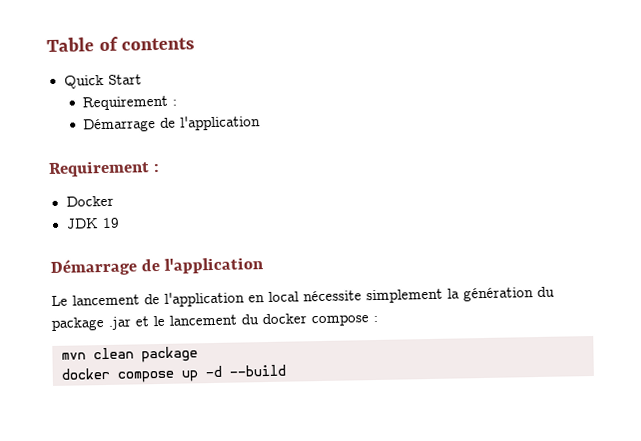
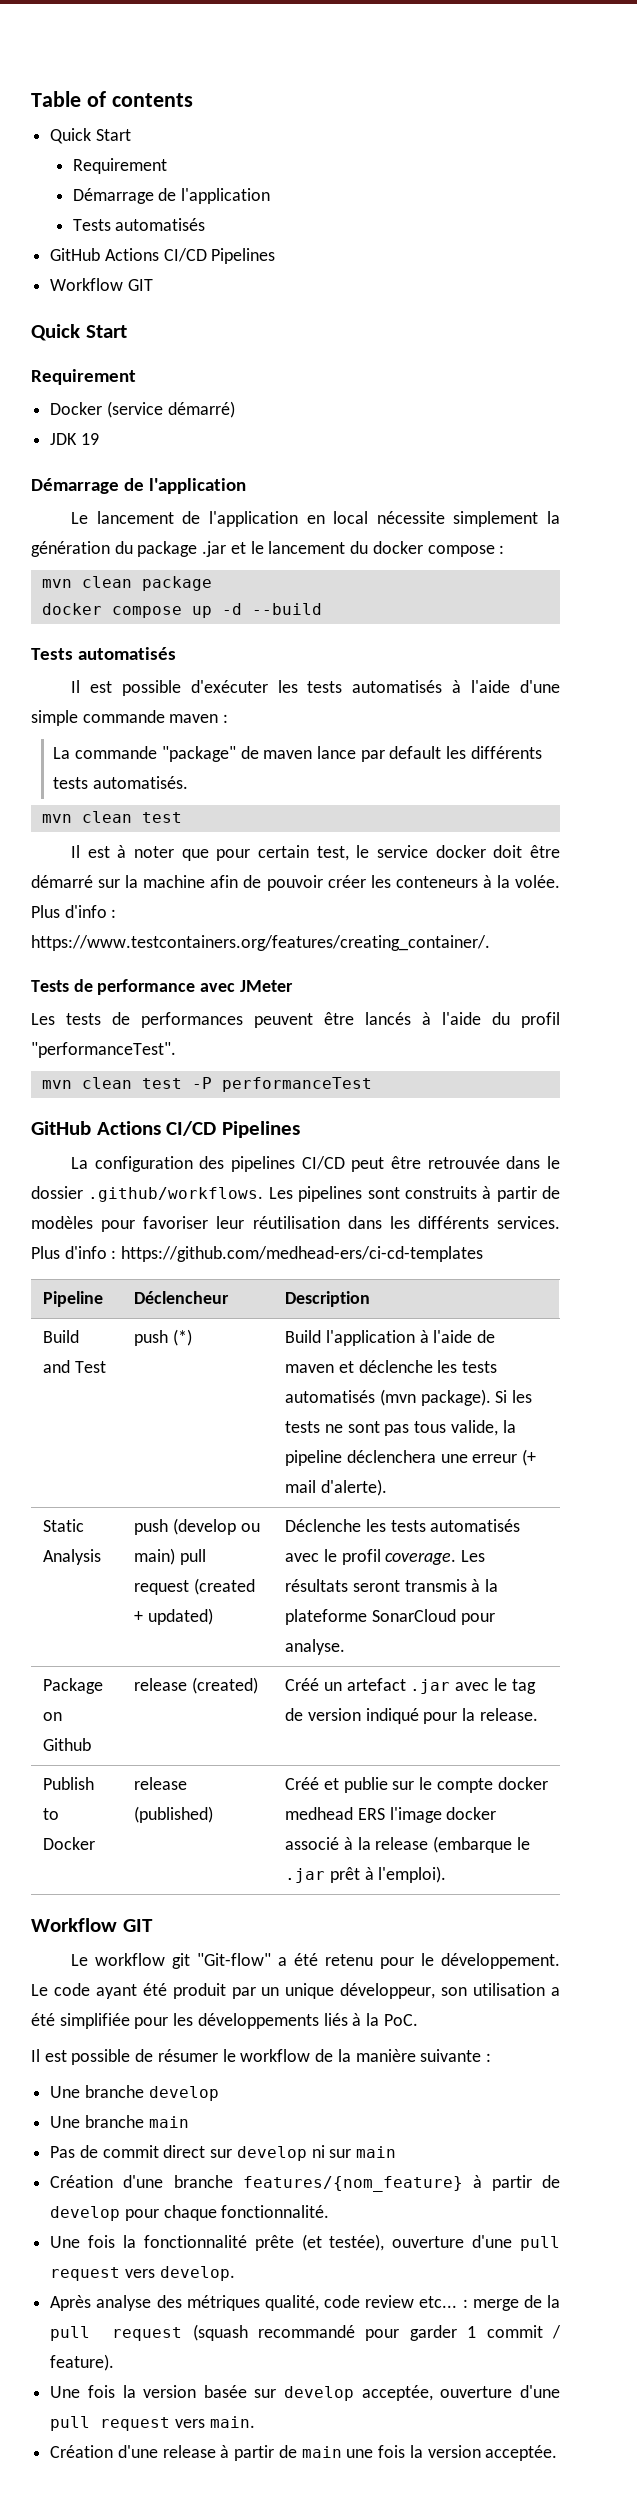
  Table of contents
  Quick Start
- Requirement :
+ Requirement
  Démarrage de l'application
- Requirement :
- Docker
+ Tests automatisés
+ GitHub Actions CI/CD Pipelines
+ Workflow GIT
+ Quick Start
+ Requirement
+ Docker (service démarré)
  docker compose up -d --build
+ Tests automatisés
+ Il est possible d'exécuter les tests automatisés à l'aide d'une simple commande maven :
+ La commande "package" de maven lance par default les différents tests automatisés.
+ mvn clean test
+ Il est à noter que pour certain test, le service docker doit être démarré sur la machine afin de pouvoir créer les conteneurs à la volée. Plus d'info : https://www.testcontainers.org/features/creating_container/.
+ Tests de performance avec JMeter
+ Les tests de performances peuvent être lancés à l'aide du profil "performanceTest".
+ mvn clean test -P performanceTest
+ GitHub Actions CI/CD Pipelines
+ La configuration des pipelines CI/CD peut être retrouvée dans le dossier .github/workflows. Les pipelines sont construits à partir de modèles pour favoriser leur réutilisation dans les différents services. Plus d'info : https://github.com/medhead-ers/ci-cd-templates
+ Pipeline | Déclencheur | Description
+ Build and Test | push (*) | Build l'application à l'aide de maven et déclenche les tests automatisés (mvn package). Si les tests ne sont pas tous valide, la pipeline déclenchera une erreur (+ mail d'alerte).
+ Static Analysis | push (develop ou main) pull request (created + updated) | Déclenche les tests automatisés avec le profil coverage. Les résultats seront transmis à la plateforme SonarCloud pour analyse.
+ Package on Github | release (created) | Créé un artefact .jar avec le tag de version indiqué pour la release.
+ Publish to Docker | release (published) | Créé et publie sur le compte docker medhead ERS l'image docker associé à la release (embarque le .jar prêt à l'emploi).
+ Workflow GIT
+ Le workflow git "Git-flow" a été retenu pour le développement. Le code ayant été produit par un unique développeur, son utilisation a été simplifiée pour les développements liés à la PoC.
+ Il est possible de résumer le workflow de la manière suivante :
+ Une branche develop
+ Une branche main
+ Pas de commit direct sur develop ni sur main
+ Création d'une branche features/{nom_feature} à partir de develop pour chaque fonctionnalité.
+ Une fois la fonctionnalité prête (et testée), ouverture d'une pull request vers develop.
+ Après analyse des métriques qualité, code review etc... : merge de la pull request (squash recommandé pour garder 1 commit / feature).
+ Une fois la version basée sur develop acceptée, ouverture d'une pull request vers main.
+ Création d'une release à partir de main une fois la version acceptée.

